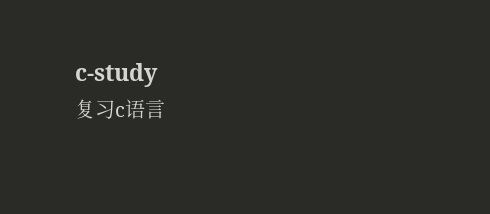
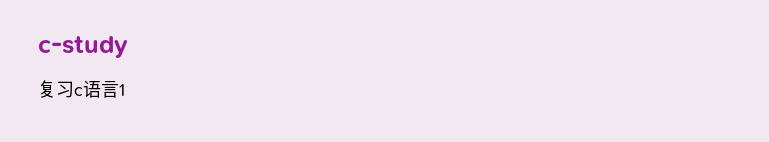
- 复习c语言
+ 复习c语言1

